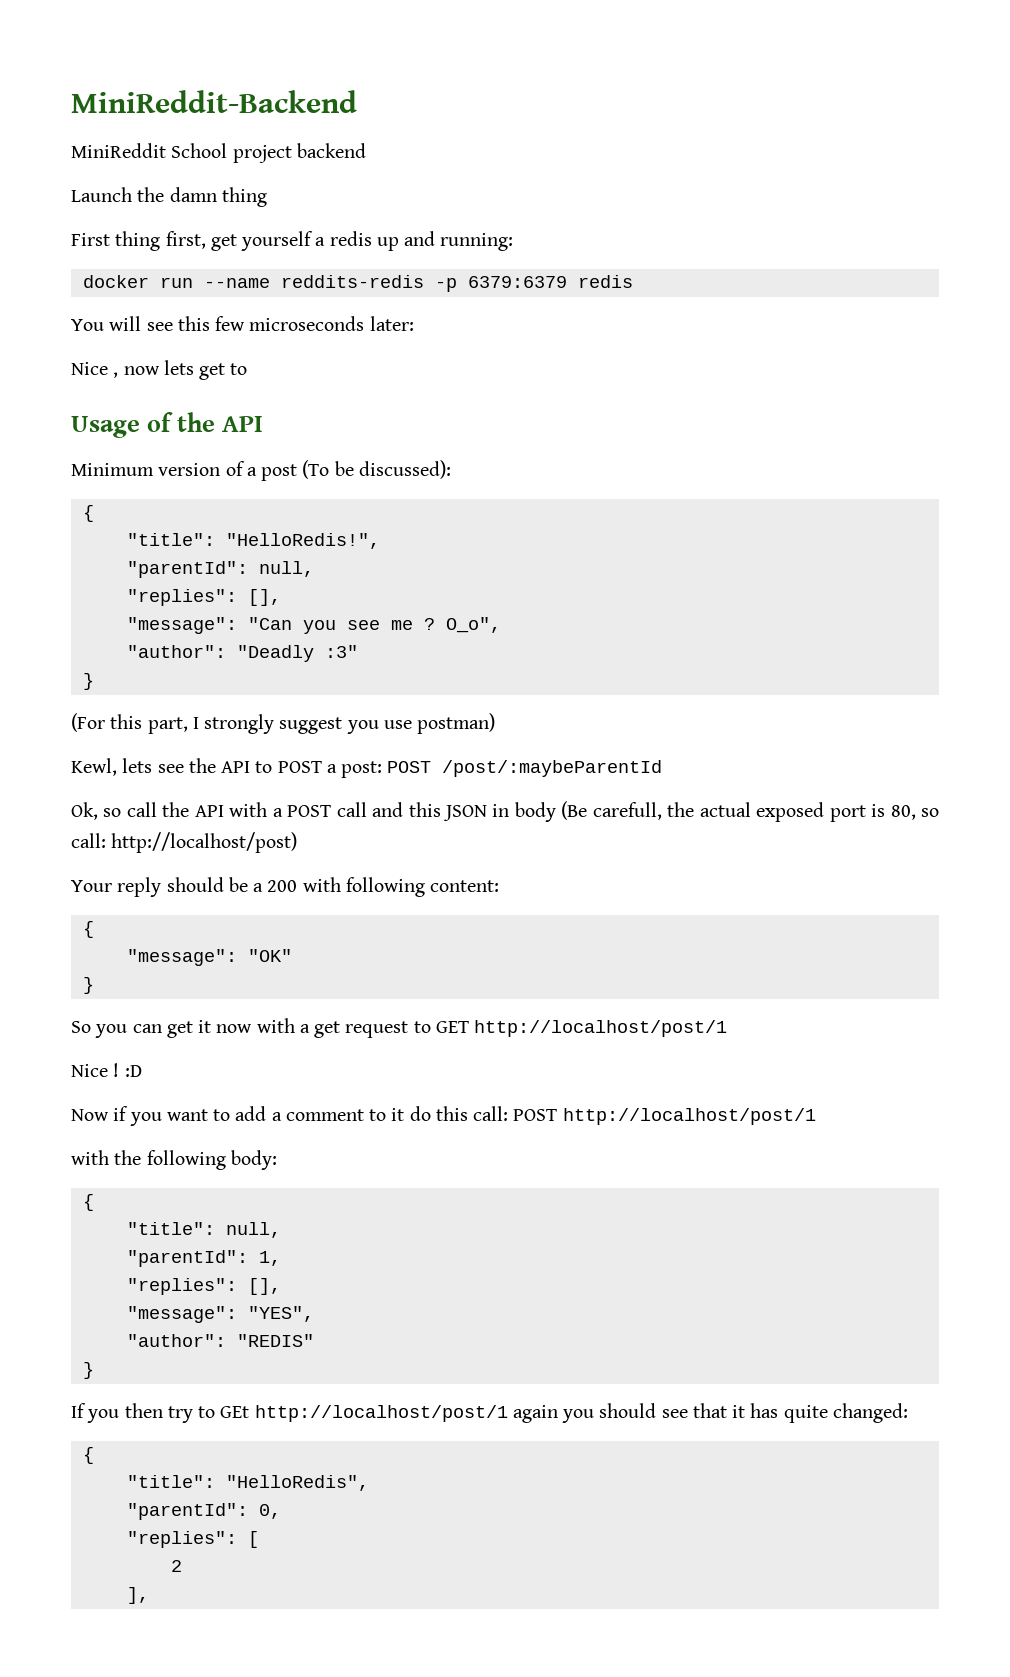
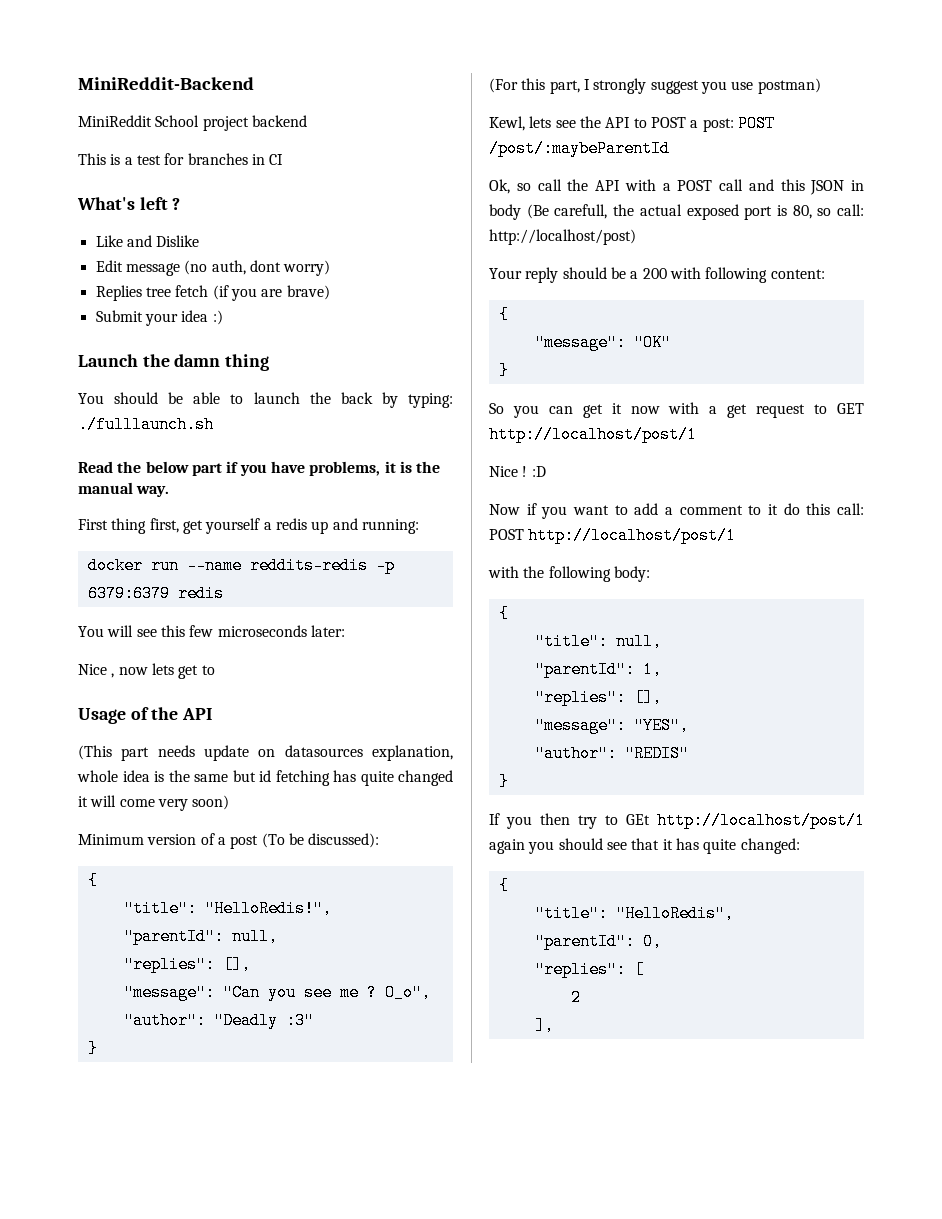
+ This is a test for branches in CI
+ What's left ?
+ Like and Dislike
+ Edit message (no auth, dont worry)
+ Replies tree fetch (if you are brave)
+ Submit your idea :)
  Launch the damn thing
+ You should be able to launch the back by typing: ./fulllaunch.sh
+ Read the below part if you have problems, it is the manual way.
+ (This part needs update on datasources explanation, whole idea is the same but id fetching has quite changed it will come very soon)

